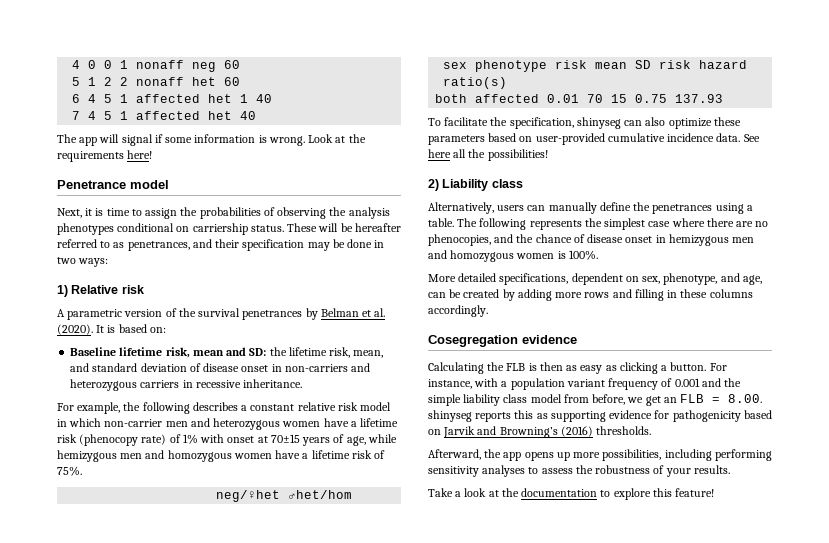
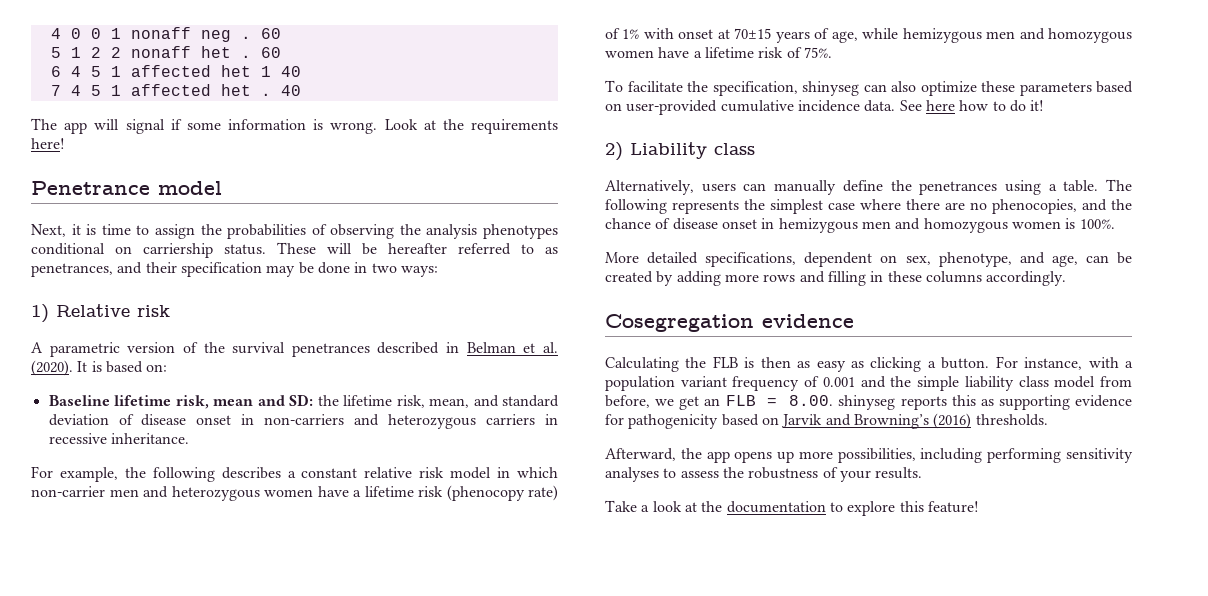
- 4 0 0 1 nonaff neg 60
+ 4 0 0 1 nonaff neg . 60
- 5 1 2 2 nonaff het 60
+ 5 1 2 2 nonaff het . 60
- 7 4 5 1 affected het 40
+ 7 4 5 1 affected het . 40
- A parametric version of the survival penetrances by Belman et al. (2020).
+ A parametric version of the survival penetrances described in Belman et al. (2020).
- neg/♀het ♂het/hom
- sex phenotype risk mean SD risk hazard ratio(s)
- both affected 0.01 70 15 0.75 137.93
- See here all the possibilities!
+ See here how to do it!

